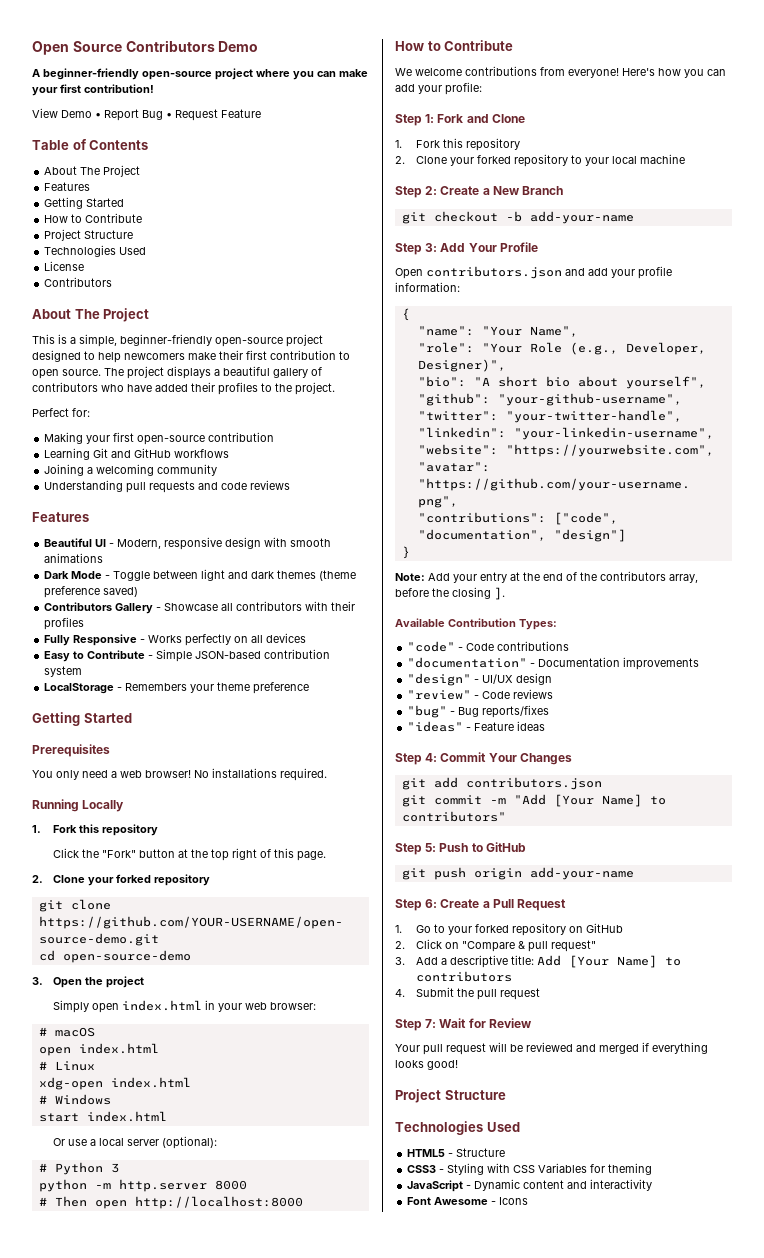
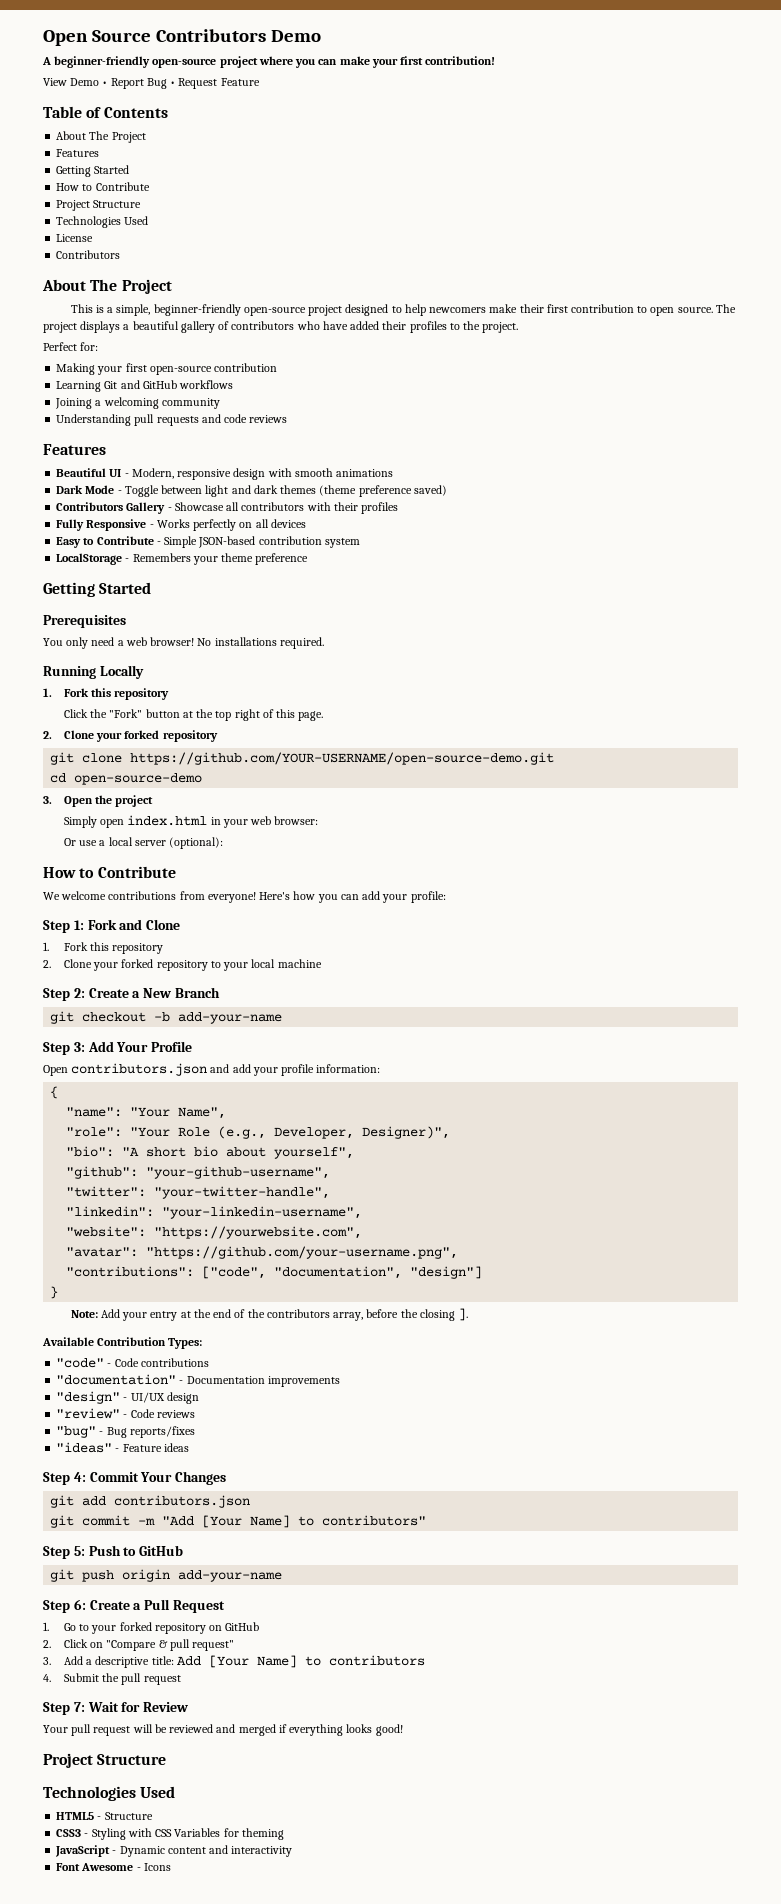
- # macOS
- open index.html
- # Linux
- xdg-open index.html
- # Windows
- start index.html
- # Python 3
- python -m http.server 8000
- # Then open http://localhost:8000

